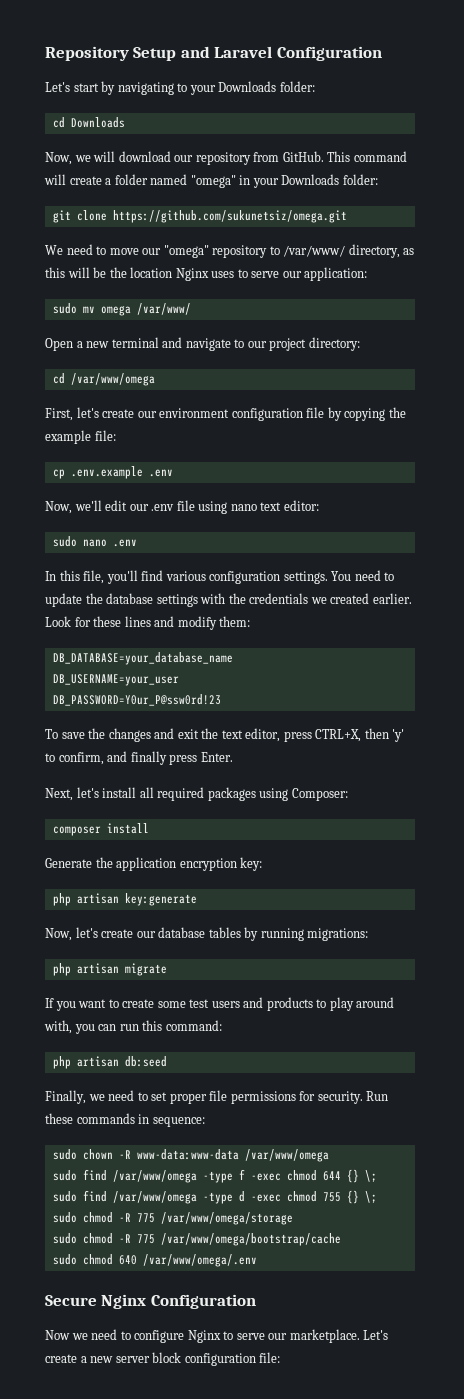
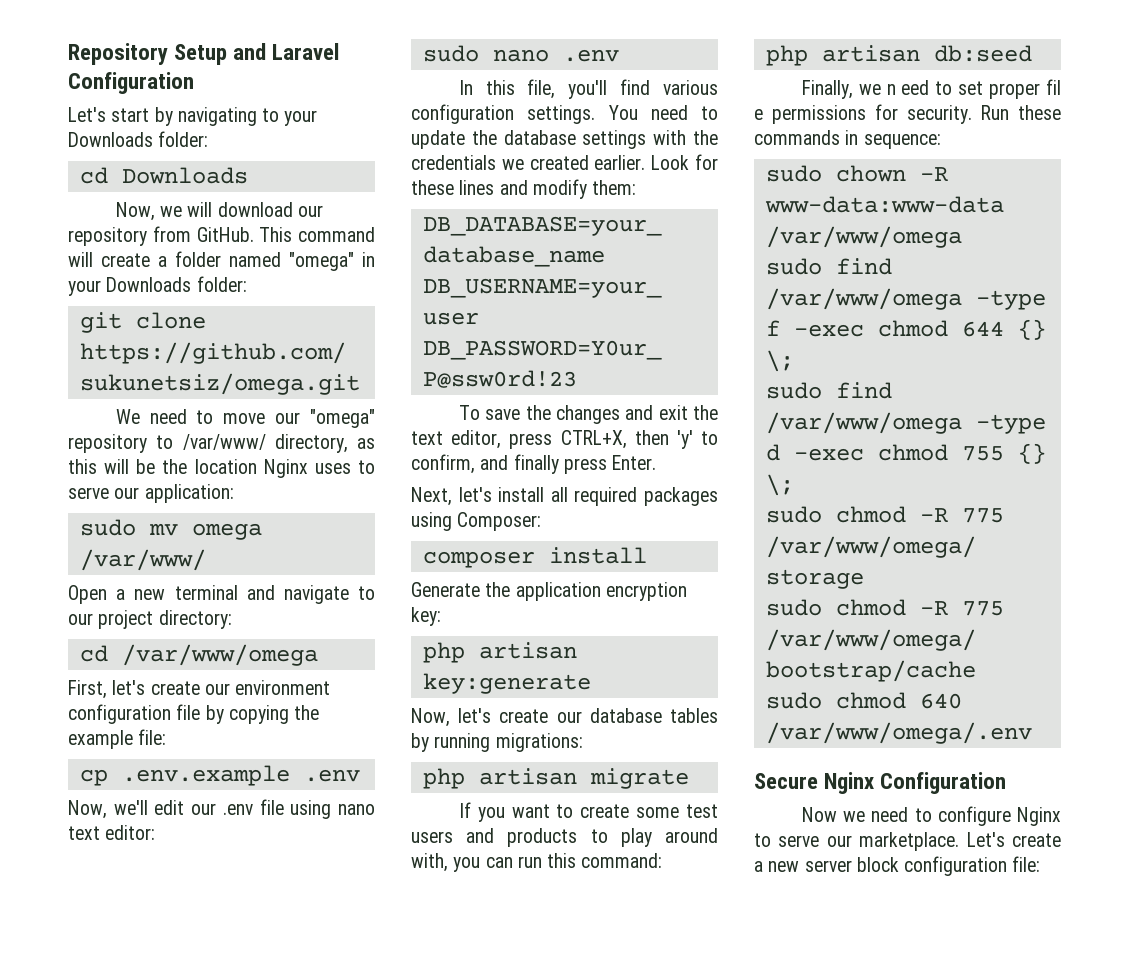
- Finally, we need to set proper file permissions for security.
+ Finally, we n eed to set proper fil e permissions for security.

